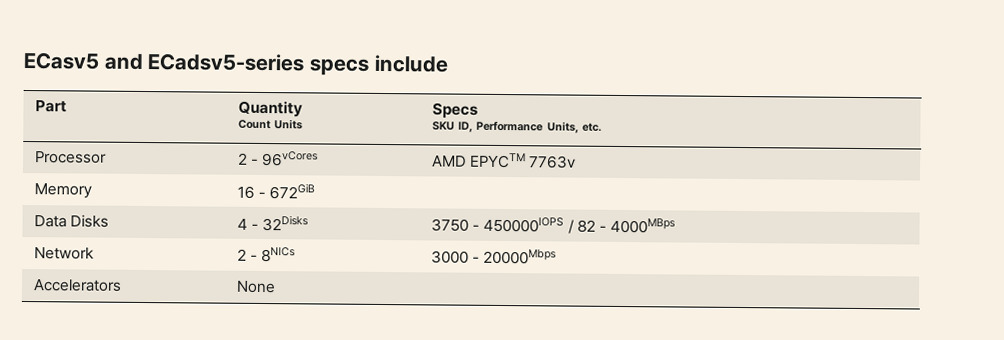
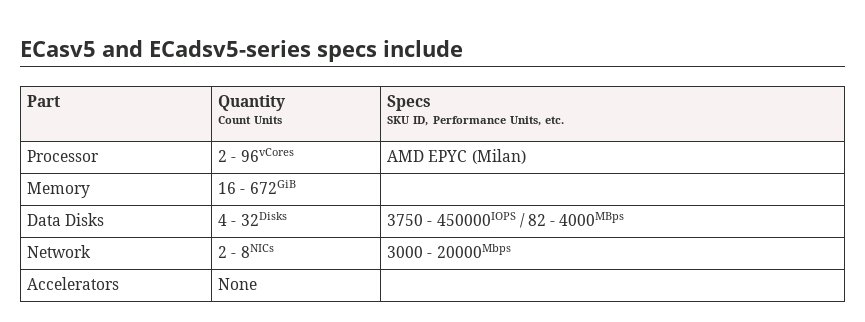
- Processor | 2 - 96vCores | AMD EPYCTM 7763v
+ Processor | 2 - 96vCores | AMD EPYC (Milan)

